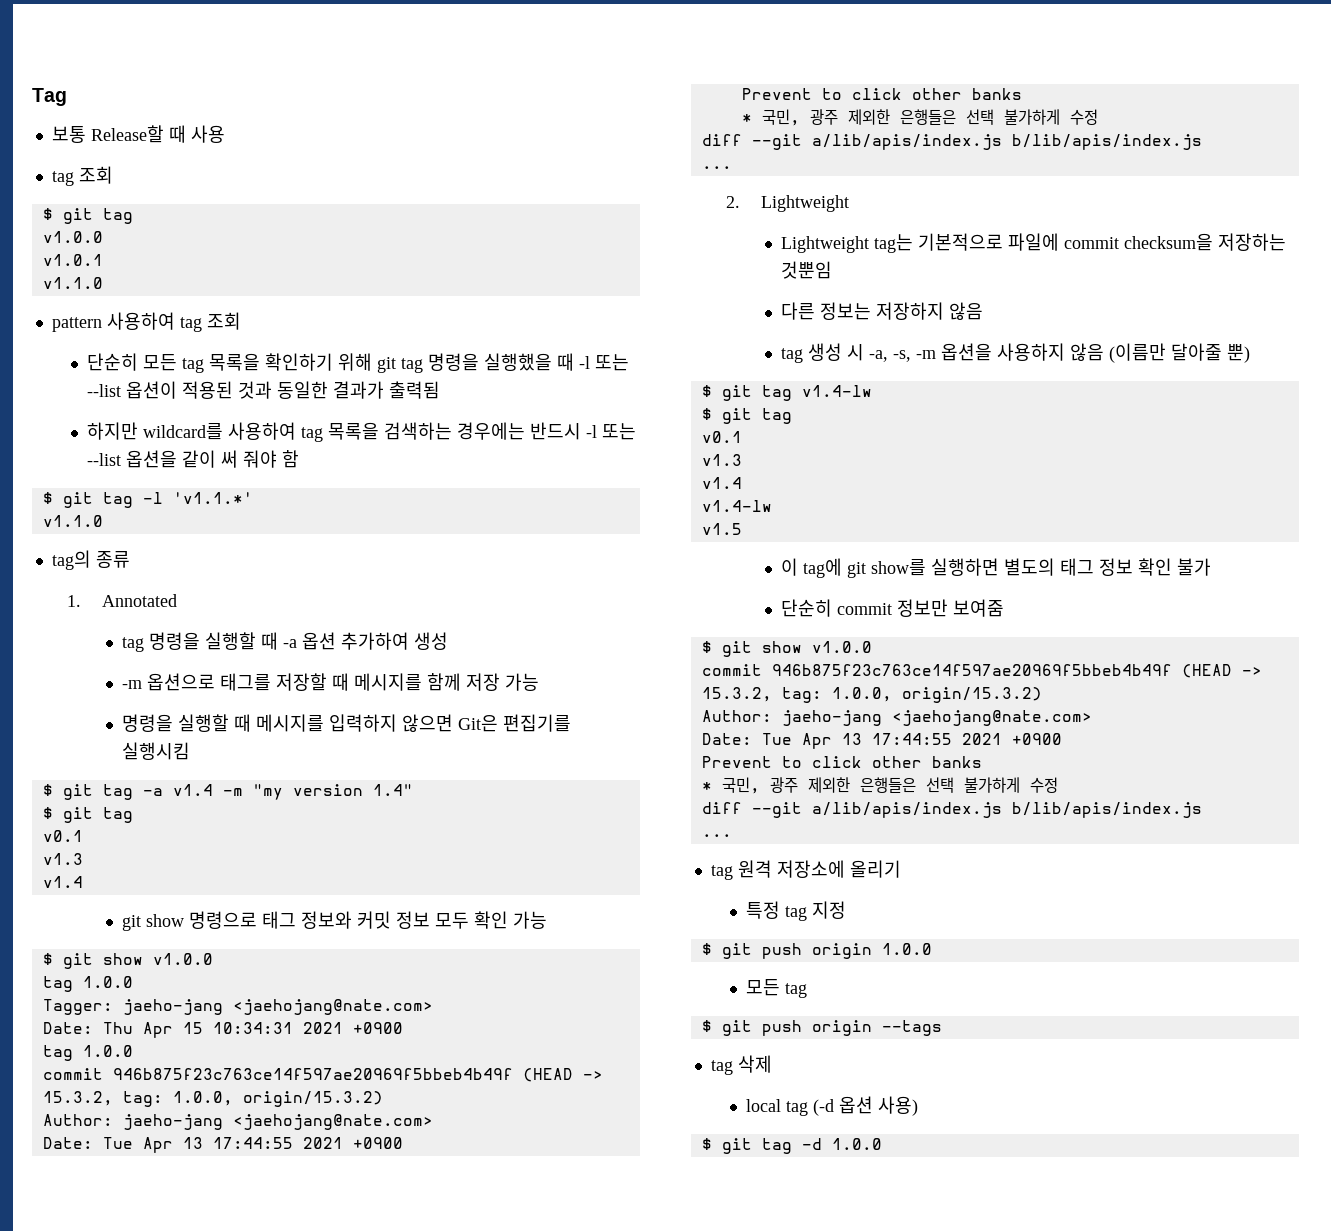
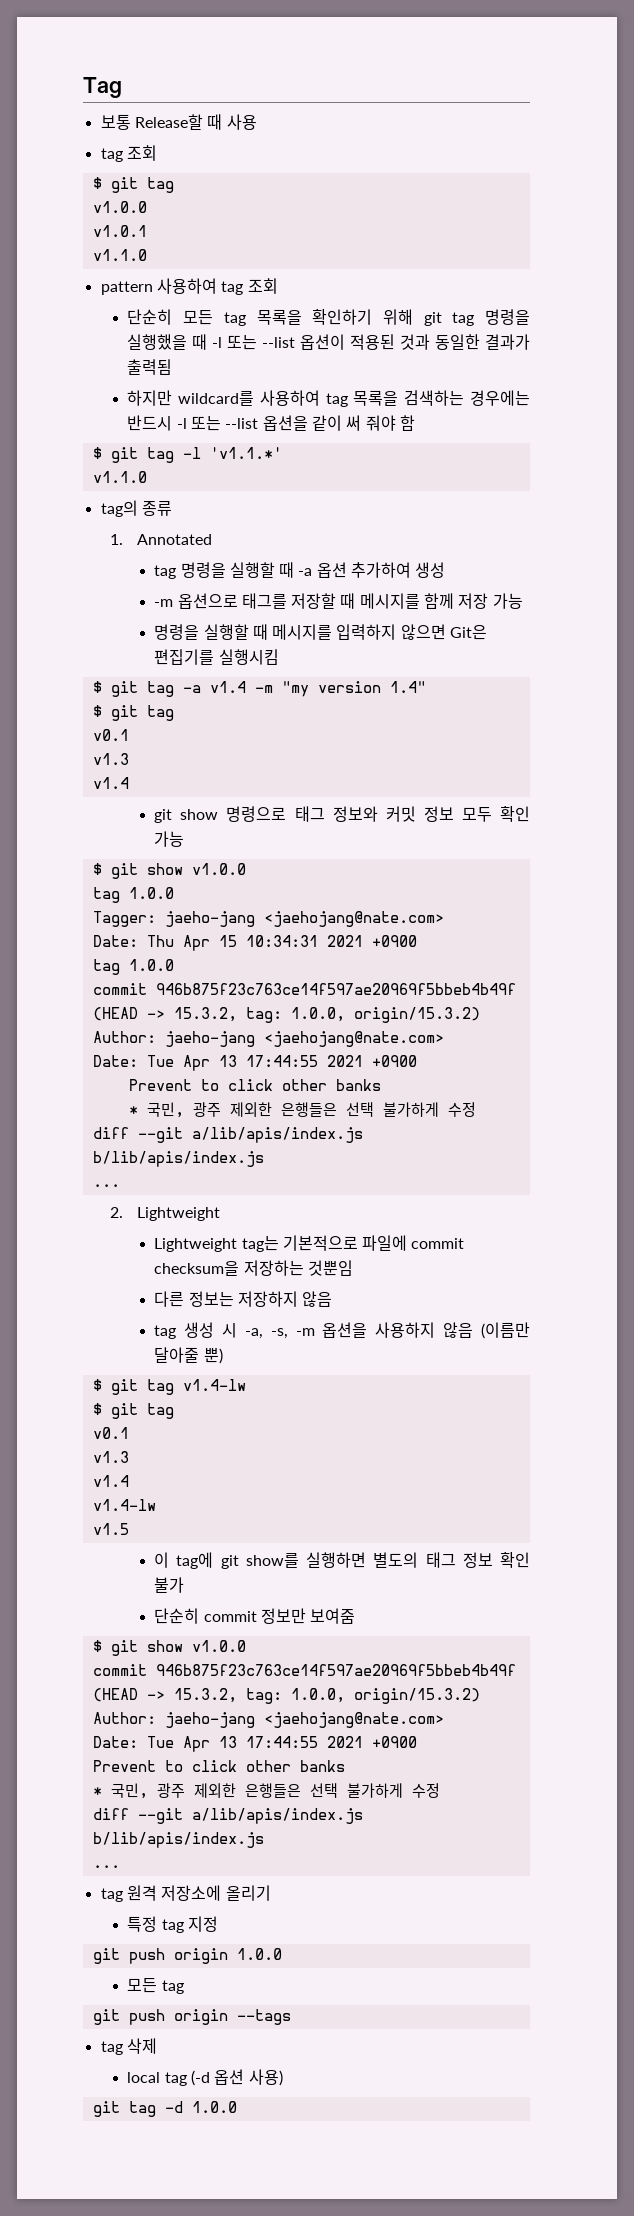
- $ git push origin 1.0.0
+ git push origin 1.0.0
- $ git push origin --tags
+ git push origin --tags
- $ git tag -d 1.0.0
+ git tag -d 1.0.0

